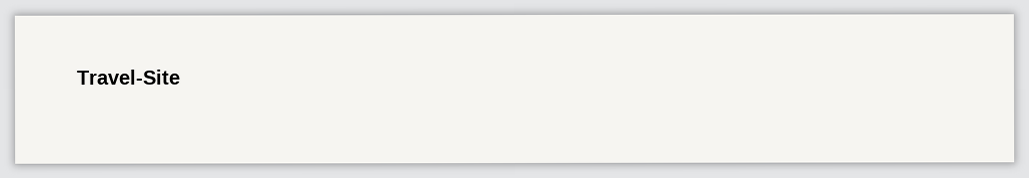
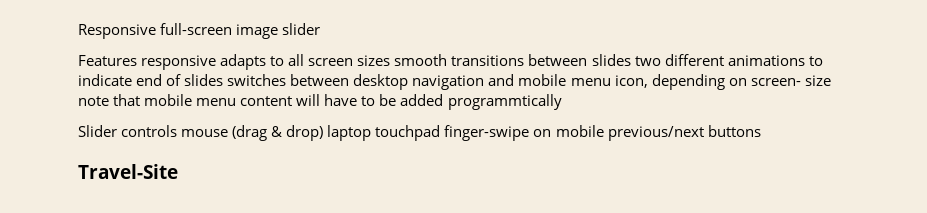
+ Responsive full-screen image slider
+ Features responsive adapts to all screen sizes smooth transitions between slides two different animations to indicate end of slides switches between desktop navigation and mobile menu icon, depending on screen- size note that mobile menu content will have to be added programmtically
+ Slider controls mouse (drag & drop) laptop touchpad finger-swipe on mobile previous/next buttons

